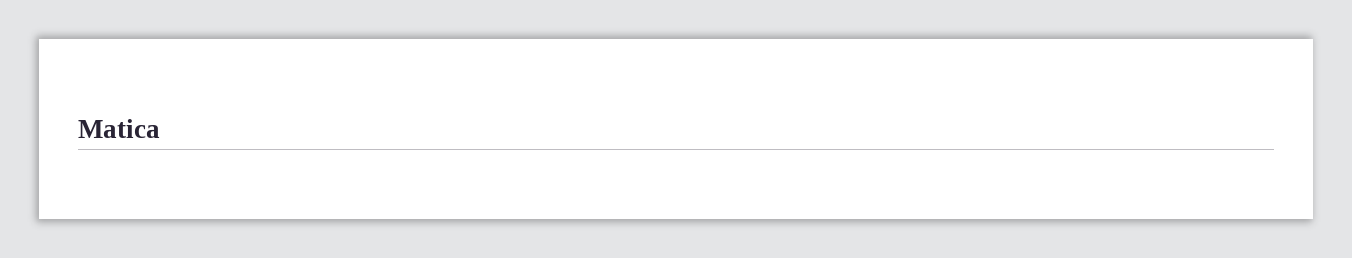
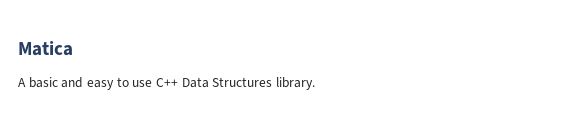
+ A basic and easy to use C++ Data Structures library.

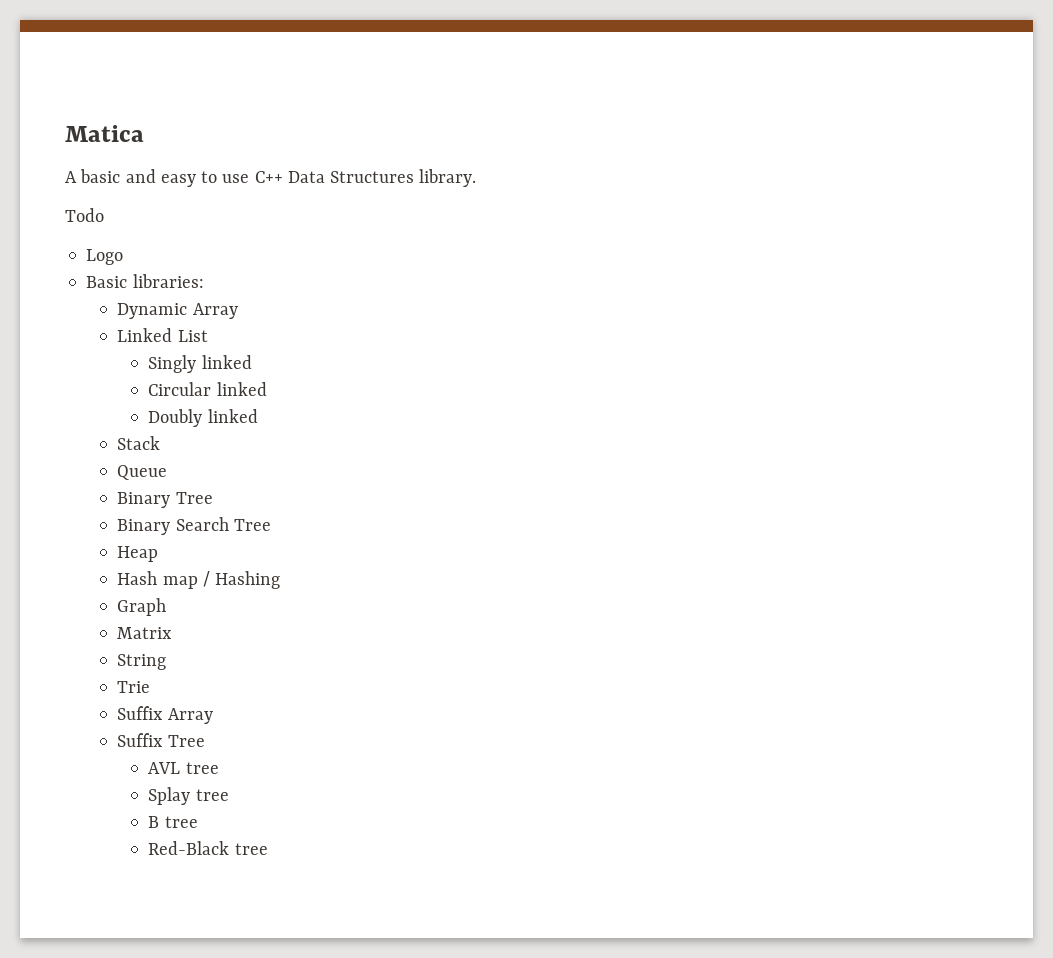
+ Todo
+ Logo
+ Basic libraries:
+ Dynamic Array
+ Linked List
+ Singly linked
+ Circular linked
+ Doubly linked
+ Stack
+ Queue
+ Binary Tree
+ Binary Search Tree
+ Heap
+ Hash map / Hashing
+ Graph
+ Matrix
+ String
+ Trie
+ Suffix Array
+ Suffix Tree
+ AVL tree
+ Splay tree
+ B tree
+ Red-Black tree

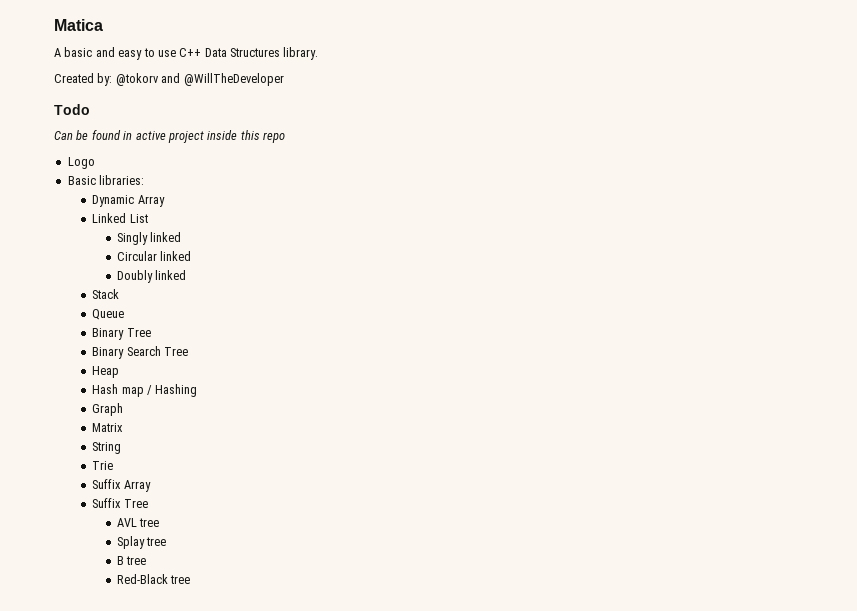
+ Created by: @tokorv and @WillTheDeveloper
  Todo
+ Can be found in active project inside this repo

